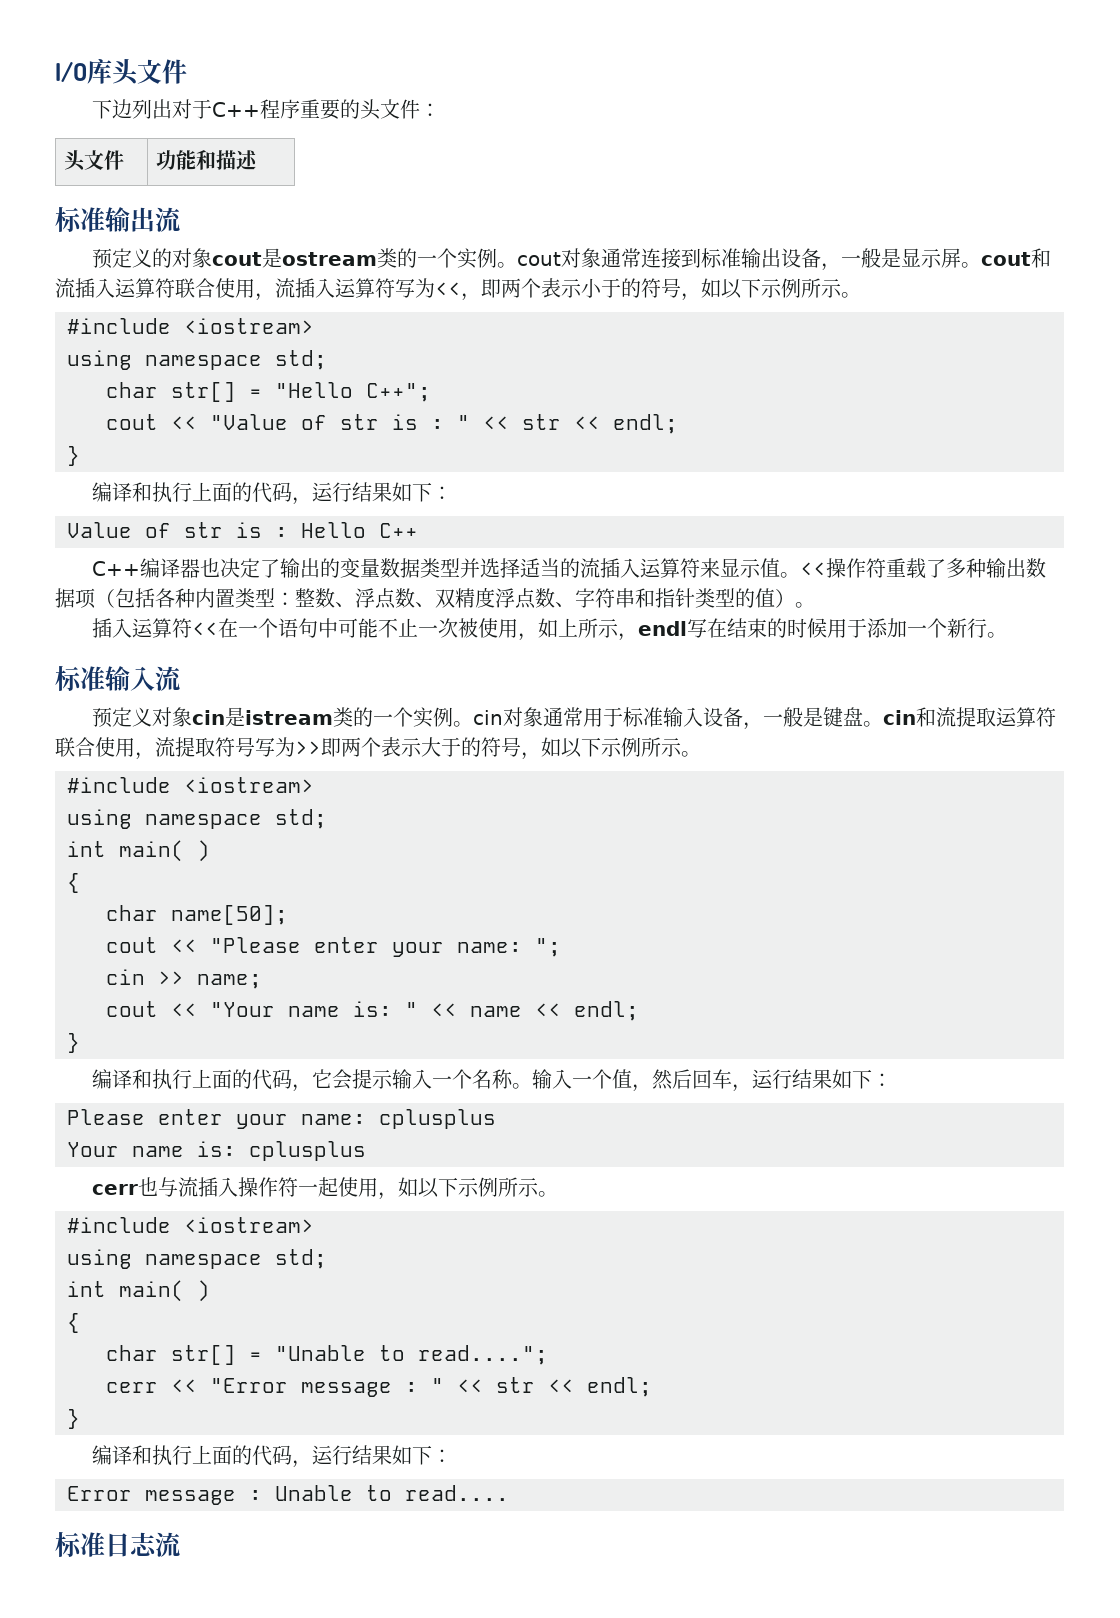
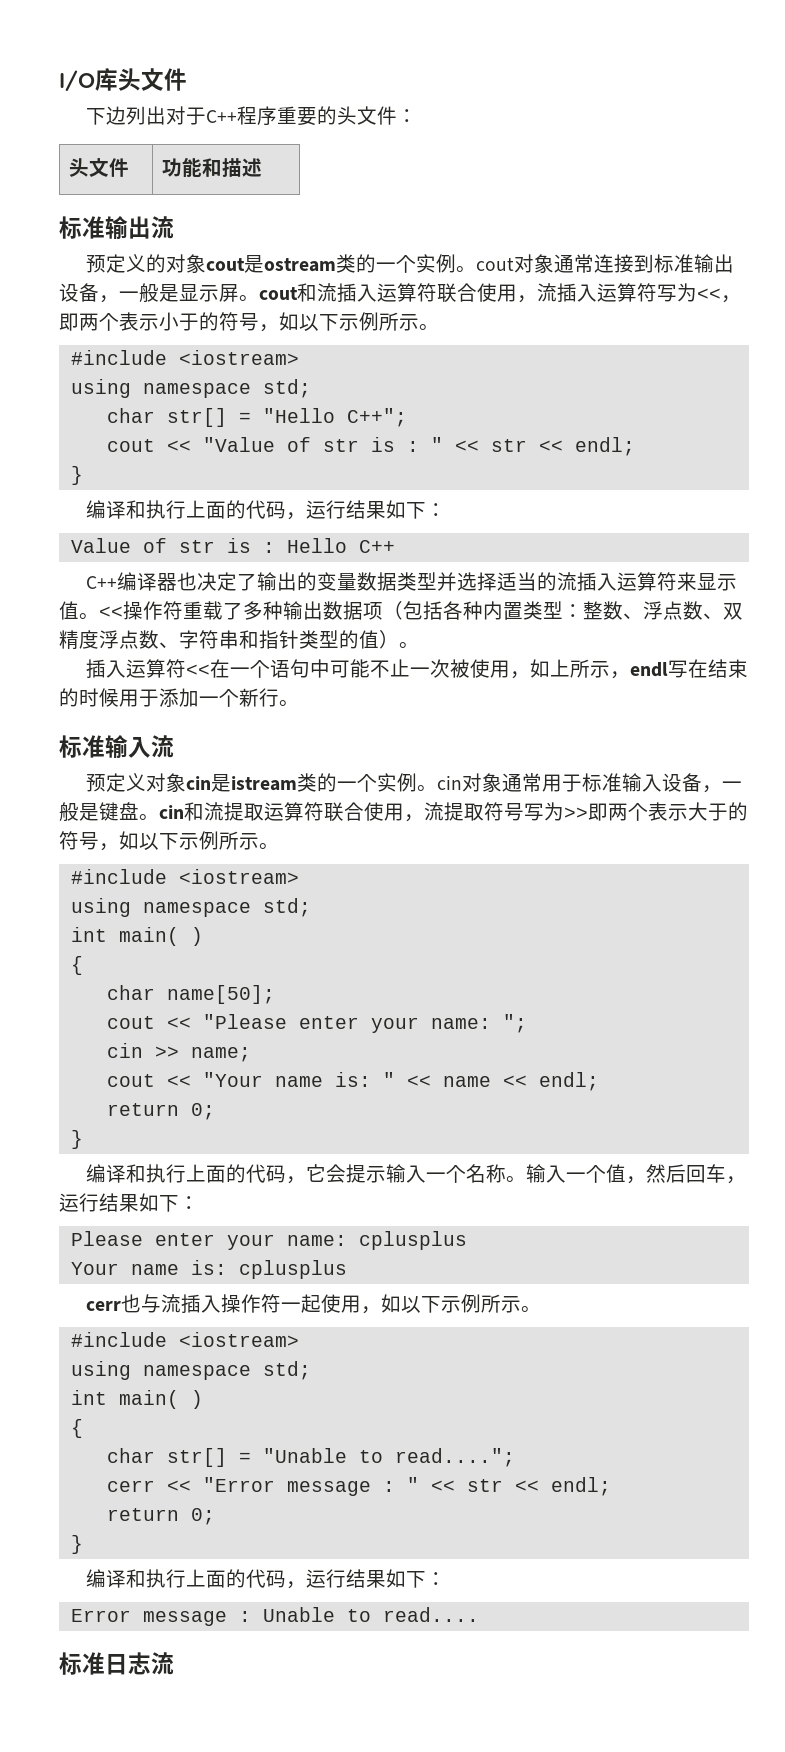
  cout << "Your name is: " << name << endl;
+ return 0;
  cerr << "Error message : " << str << endl;
+ return 0;

